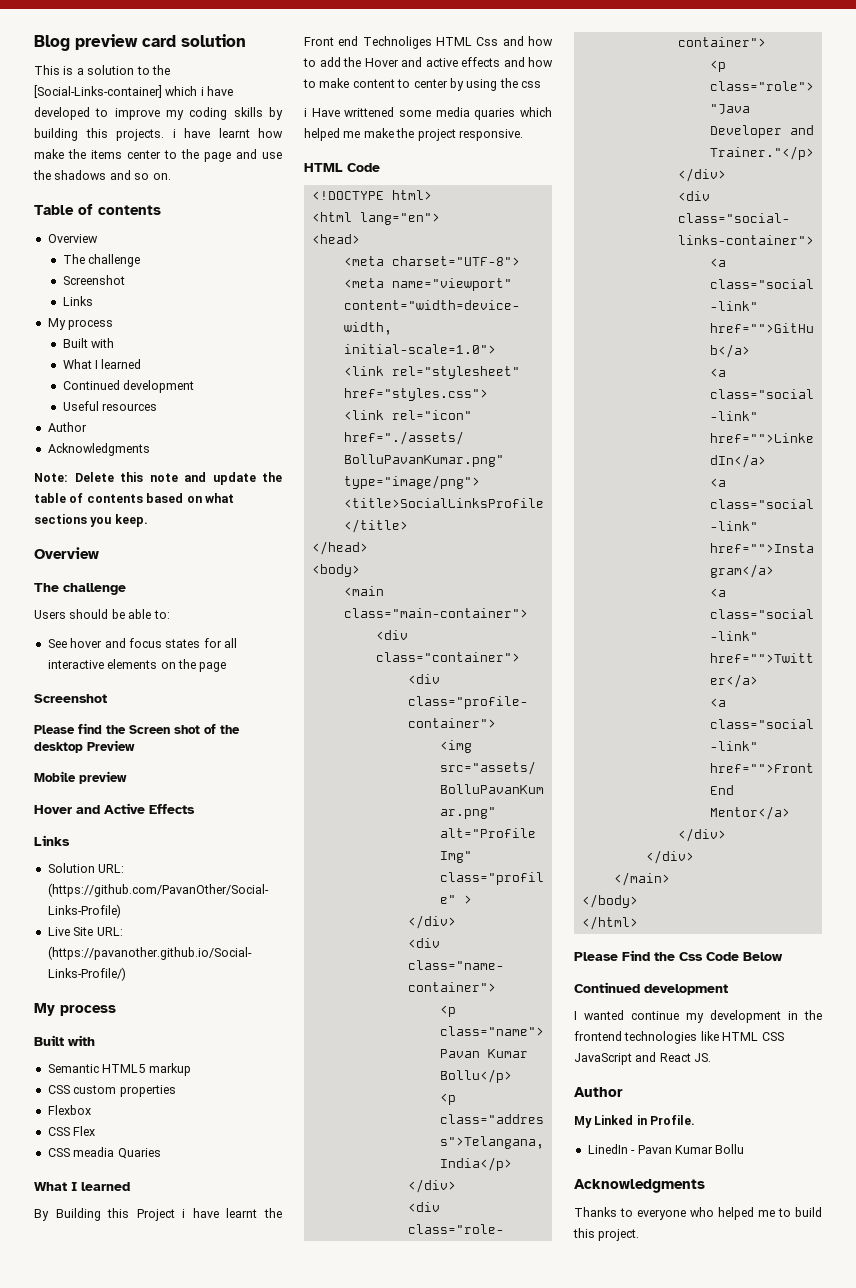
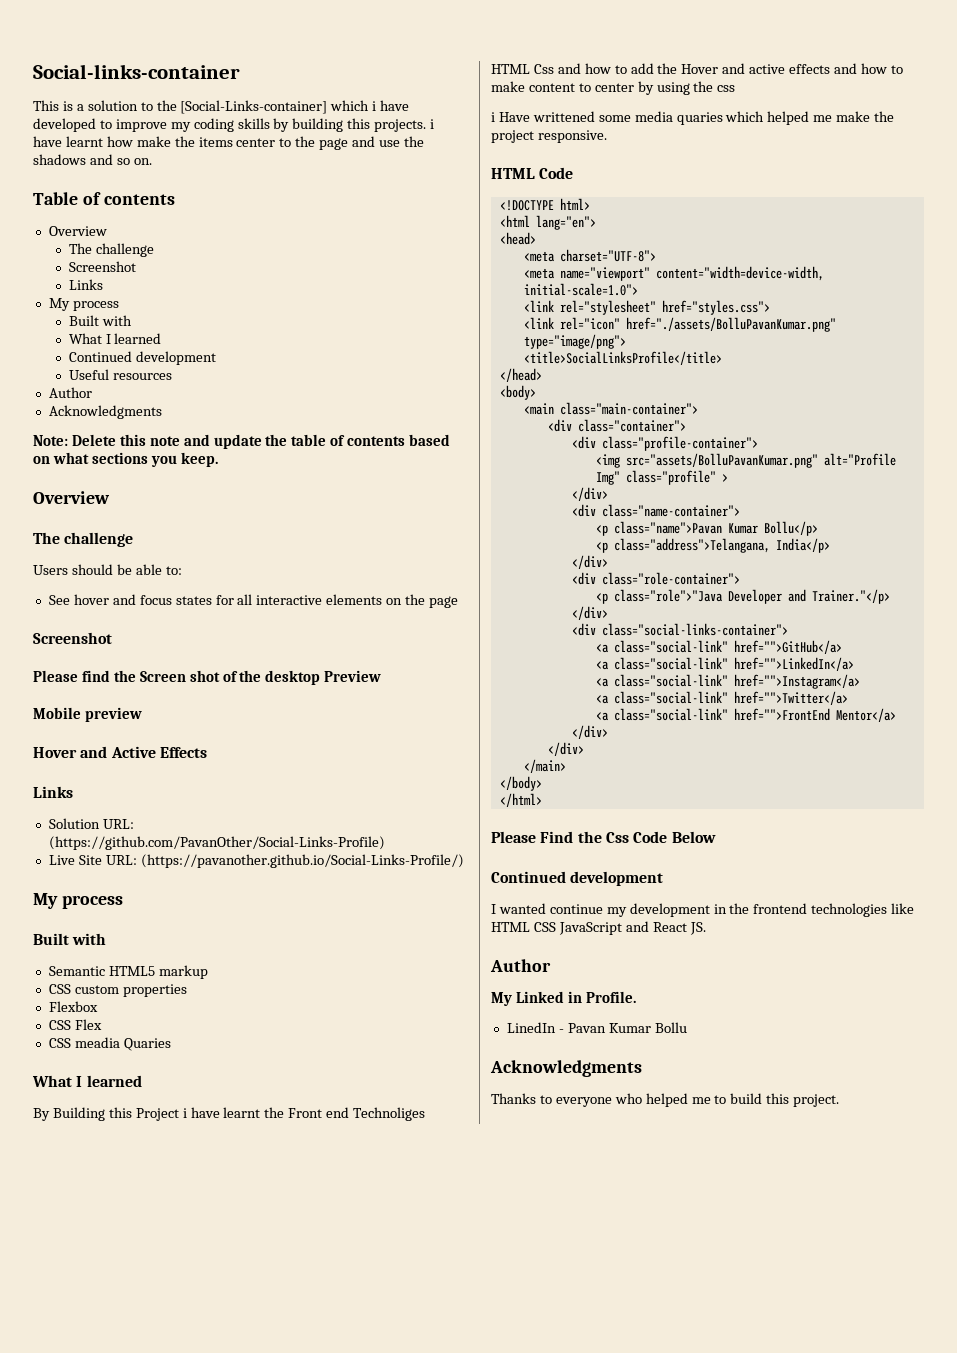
- Blog preview card solution
+ Social-links-container

